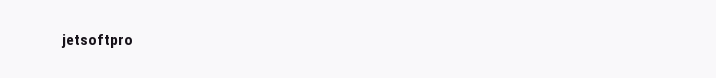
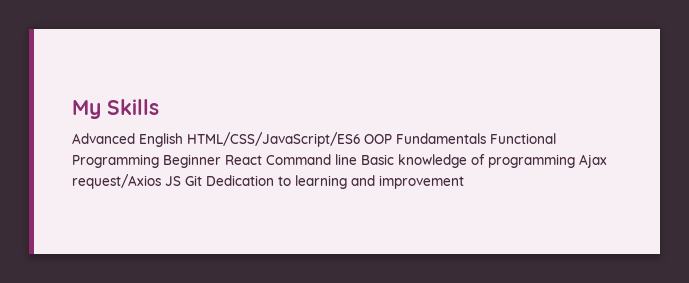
- jetsoftpro
+ My Skills
+ Advanced English HTML/CSS/JavaScript/ES6 OOP Fundamentals Functional Programming Beginner React Command line Basic knowledge of programming Ajax request/Axios JS Git Dedication to learning and improvement

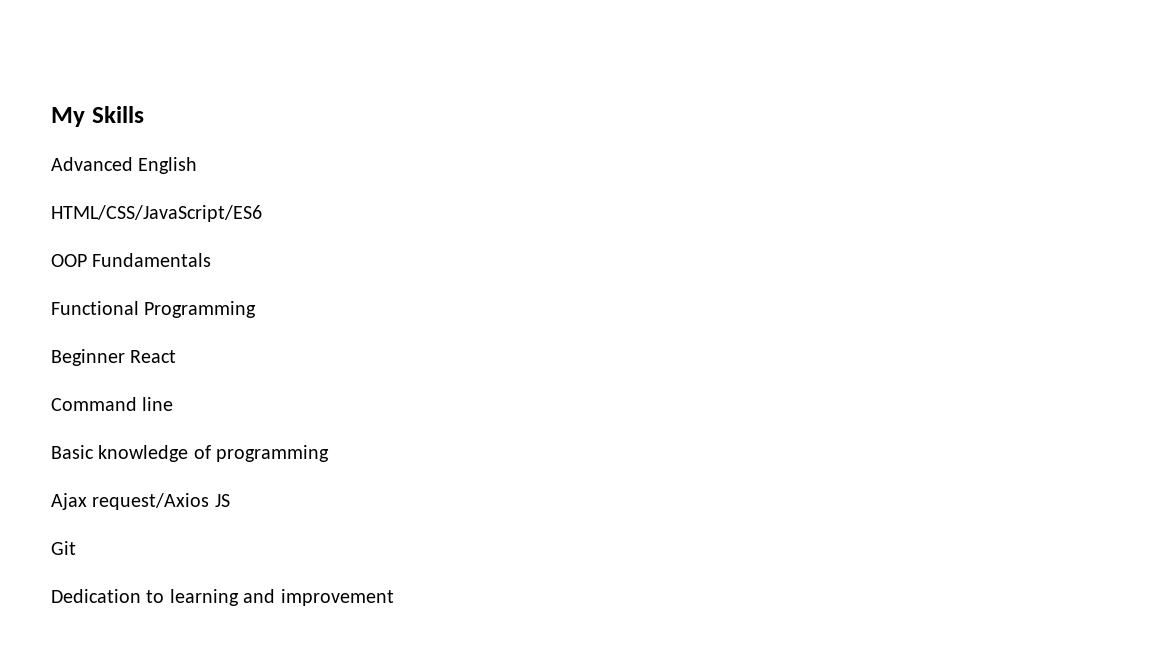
- Advanced English HTML/CSS/JavaScript/ES6 OOP Fundamentals Functional Programming Beginner React Command line Basic knowledge of programming Ajax request/Axios JS Git Dedication to learning and improvement
+ Advanced English
+ HTML/CSS/JavaScript/ES6
+ OOP Fundamentals
+ Functional Programming
+ Beginner React
+ Command line
+ Basic knowledge of programming
+ Ajax request/Axios JS
+ Git
+ Dedication to learning and improvement

